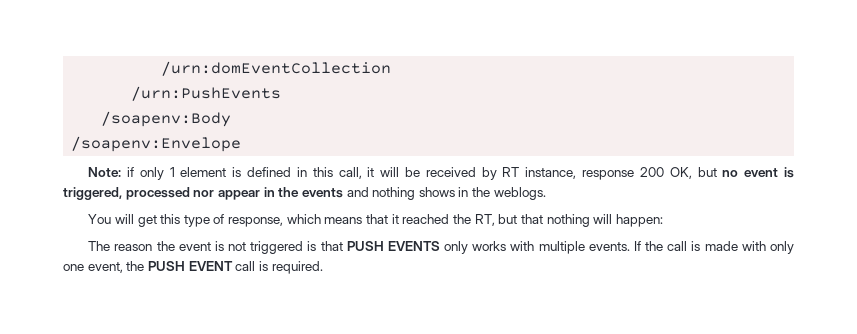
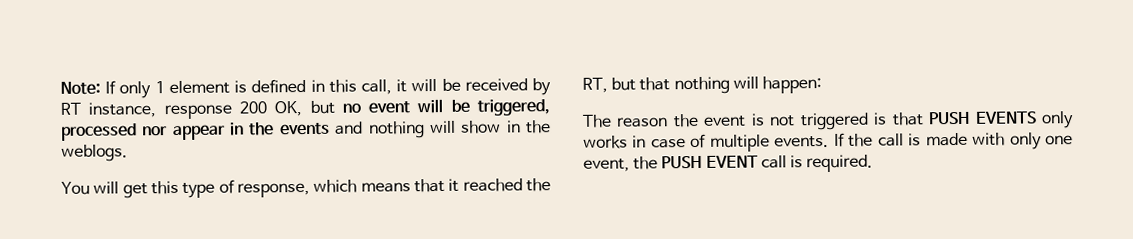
- /urn:domEventCollection
- /urn:PushEvents
- /soapenv:Body
- /soapenv:Envelope
- Note: if only 1 element is defined in this call, it will be received by RT instance, response 200 OK, but no event is triggered, processed nor appear in the events and nothing shows in the weblogs.
+ Note: If only 1 element is defined in this call, it will be received by RT instance, response 200 OK, but no event will be triggered, processed nor appear in the events and nothing will show in the weblogs.
- The reason the event is not triggered is that PUSH EVENTS only works with multiple events.
+ The reason the event is not triggered is that PUSH EVENTS only works in case of multiple events.

